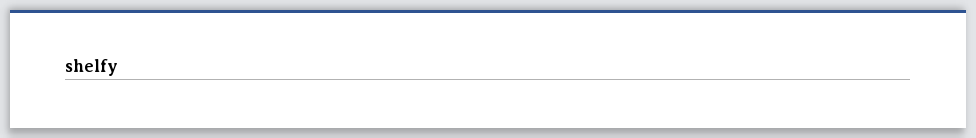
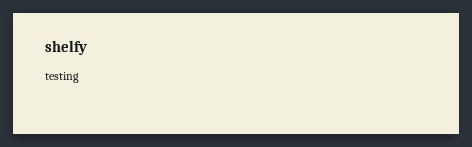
+ testing

